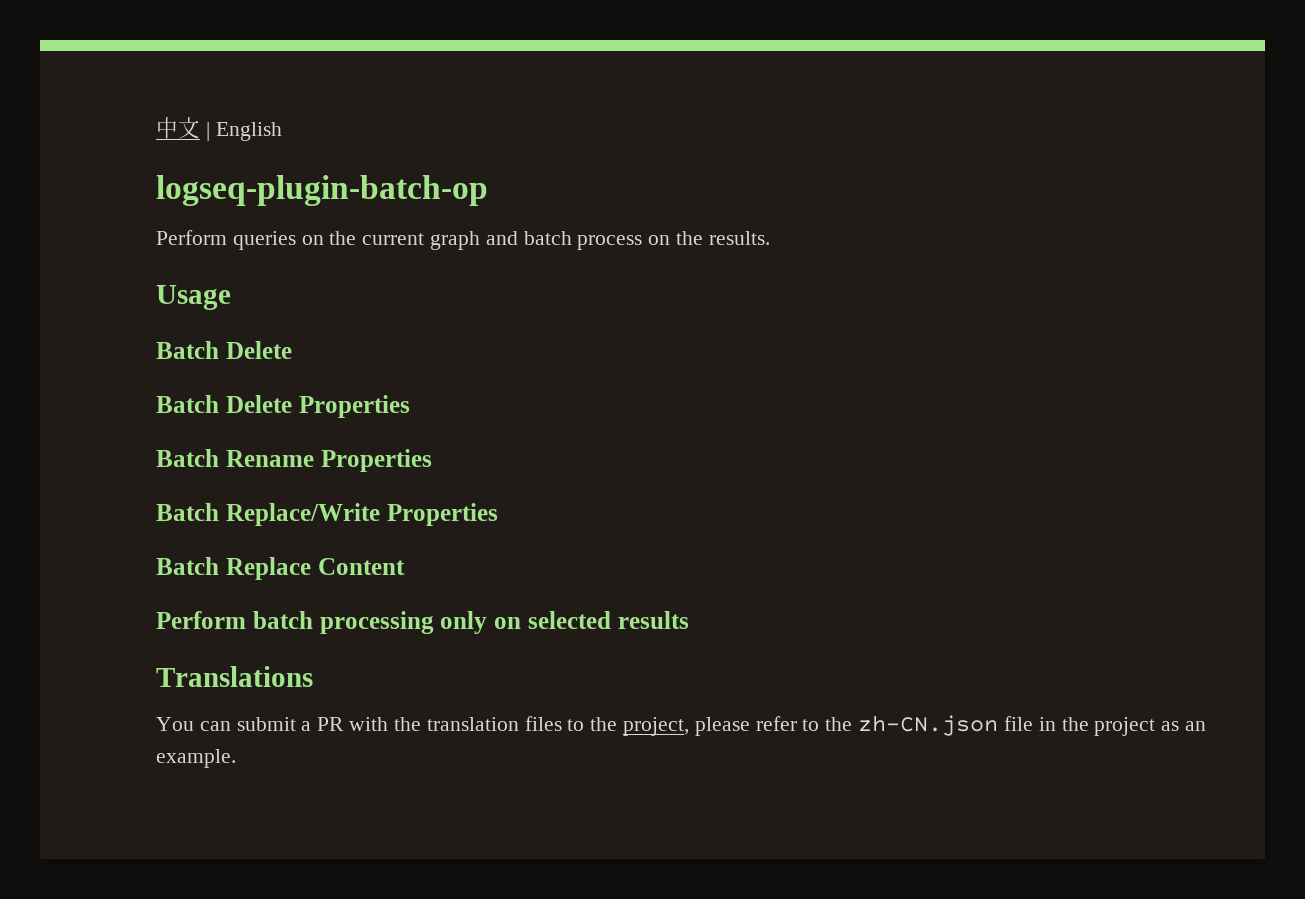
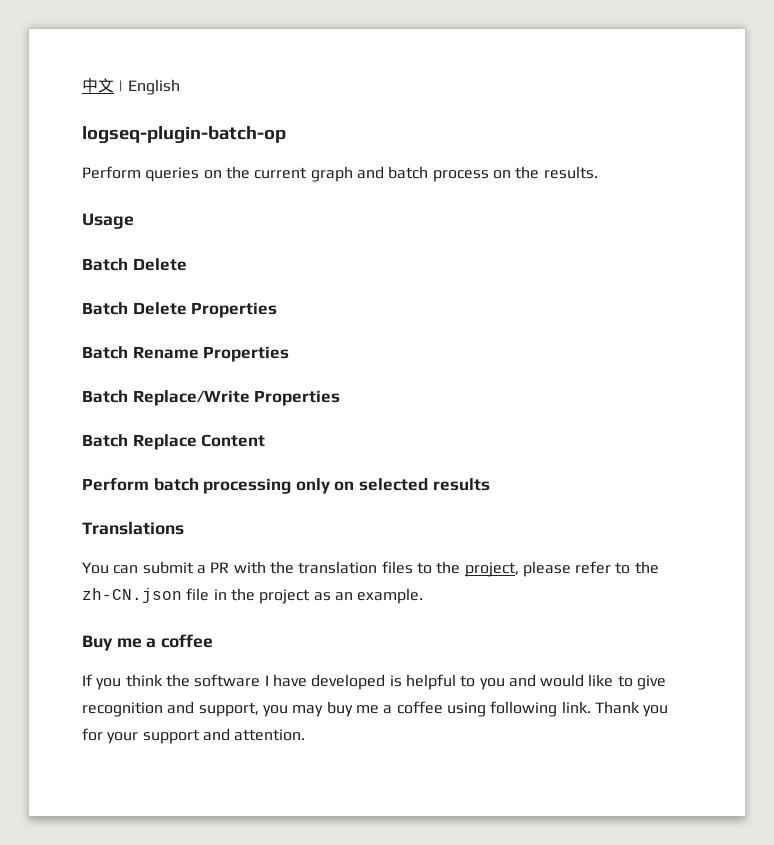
+ Buy me a coffee
+ If you think the software I have developed is helpful to you and would like to give recognition and support, you may buy me a coffee using following link. Thank you for your support and attention.

